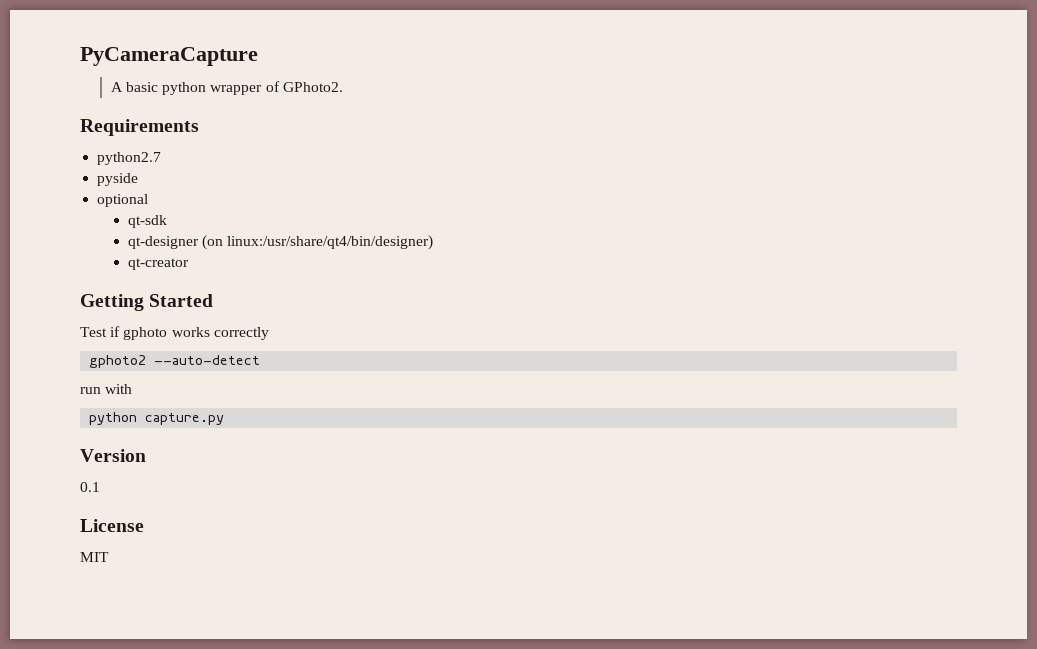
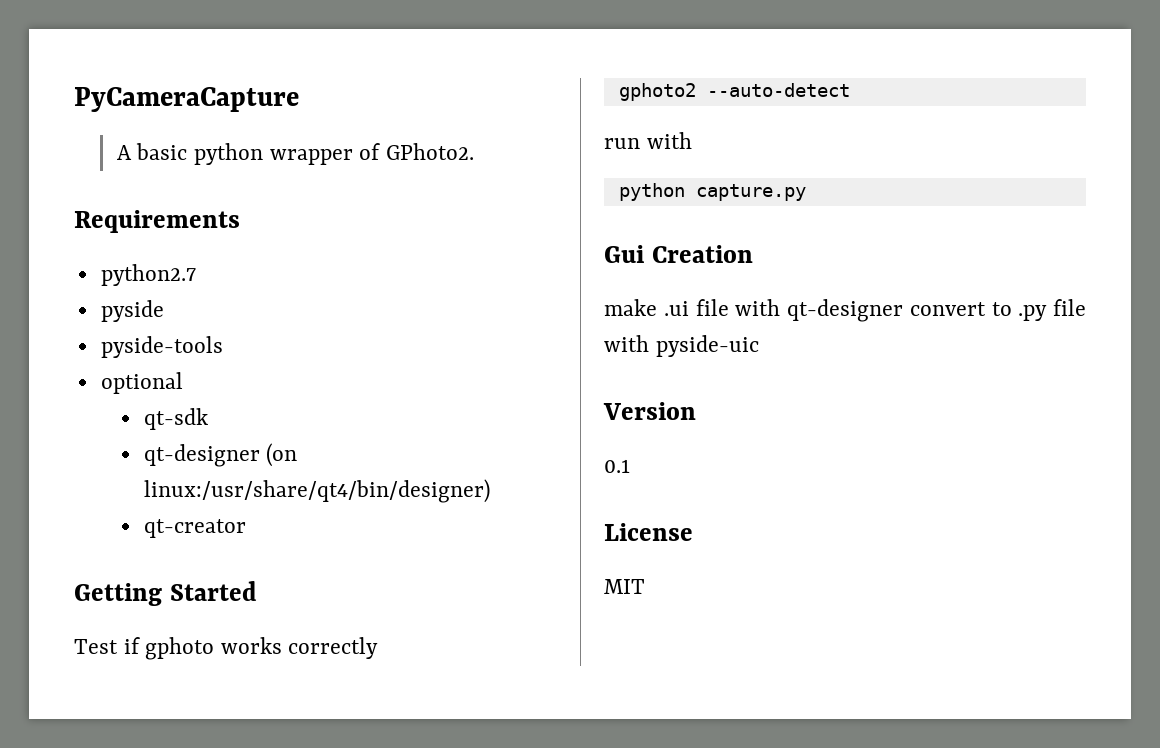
+ pyside-tools
+ Gui Creation
+ make .ui file with qt-designer convert to .py file with pyside-uic

